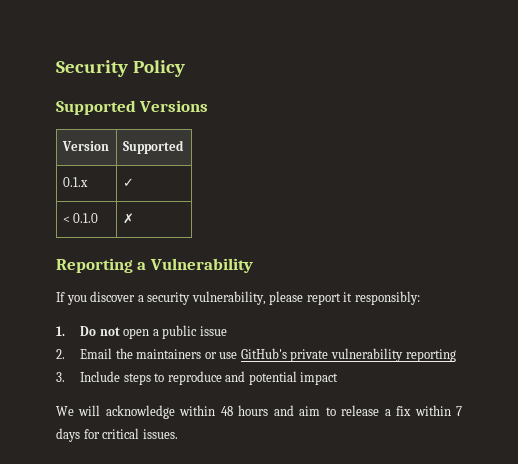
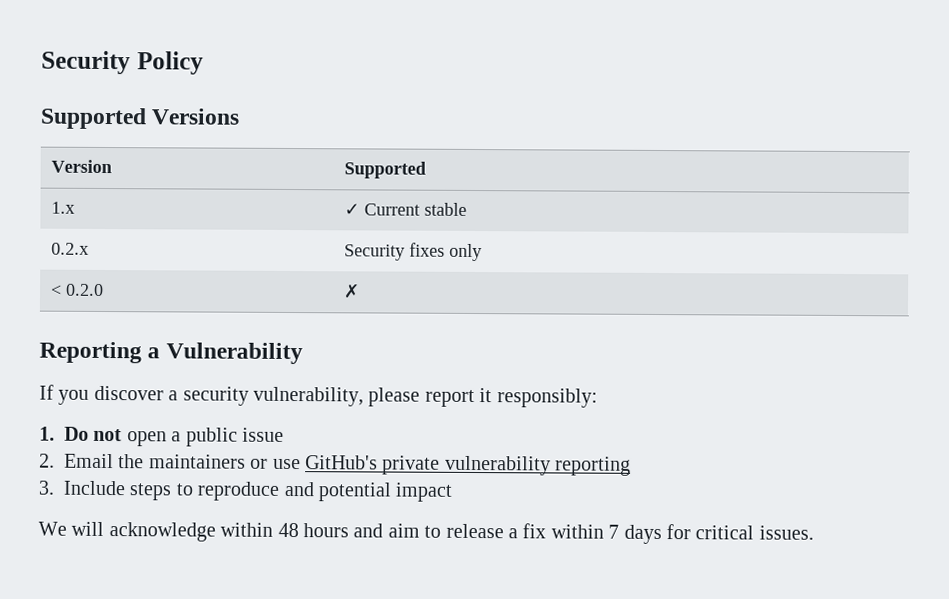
- 0.1.x | ✓
+ 1.x | ✓ Current stable
+ 0.2.x | Security fixes only
- < 0.1.0 | ✗
+ < 0.2.0 | ✗

